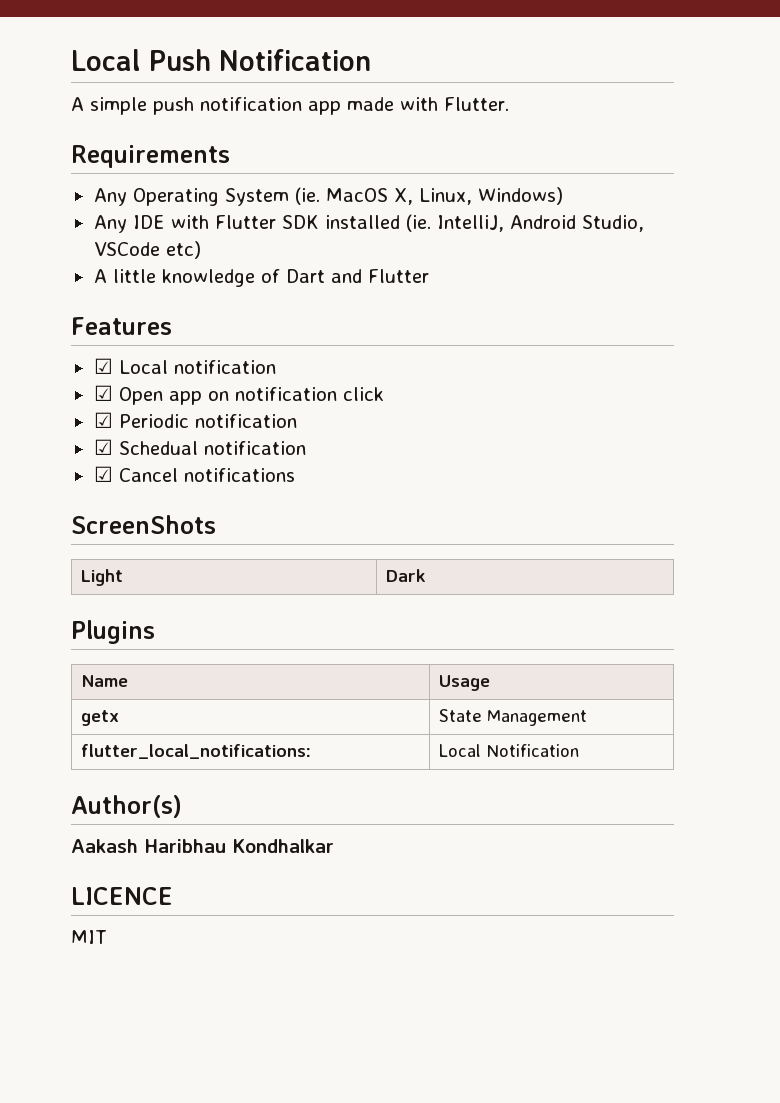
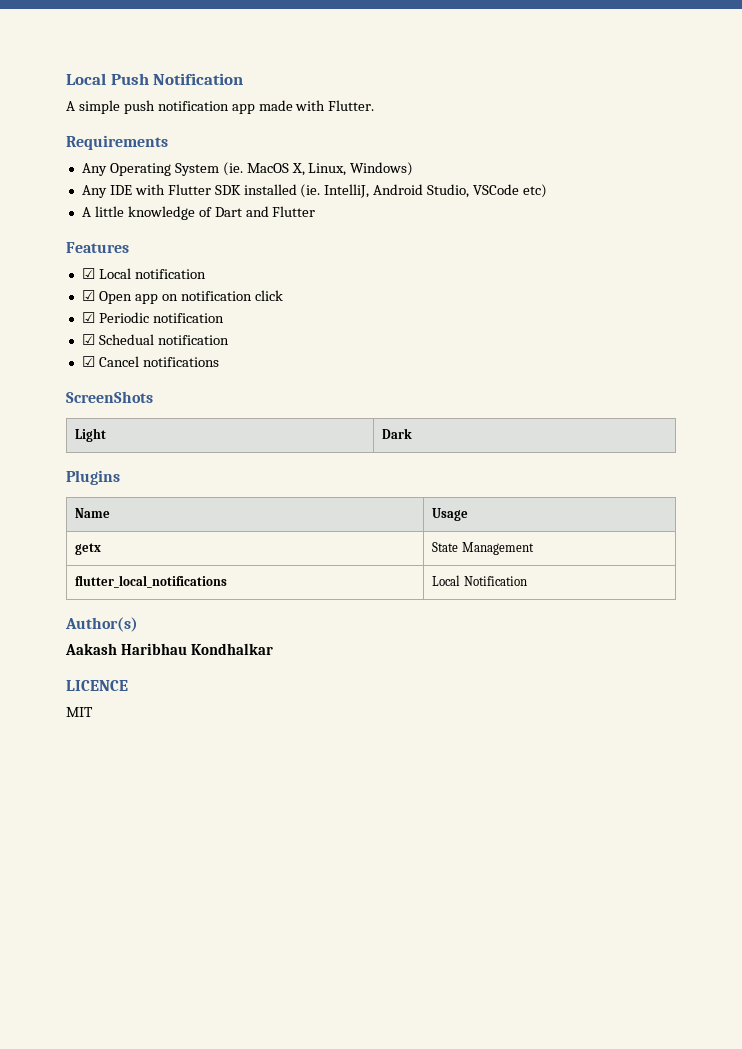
- flutter_local_notifications: | Local Notification
+ flutter_local_notifications | Local Notification

